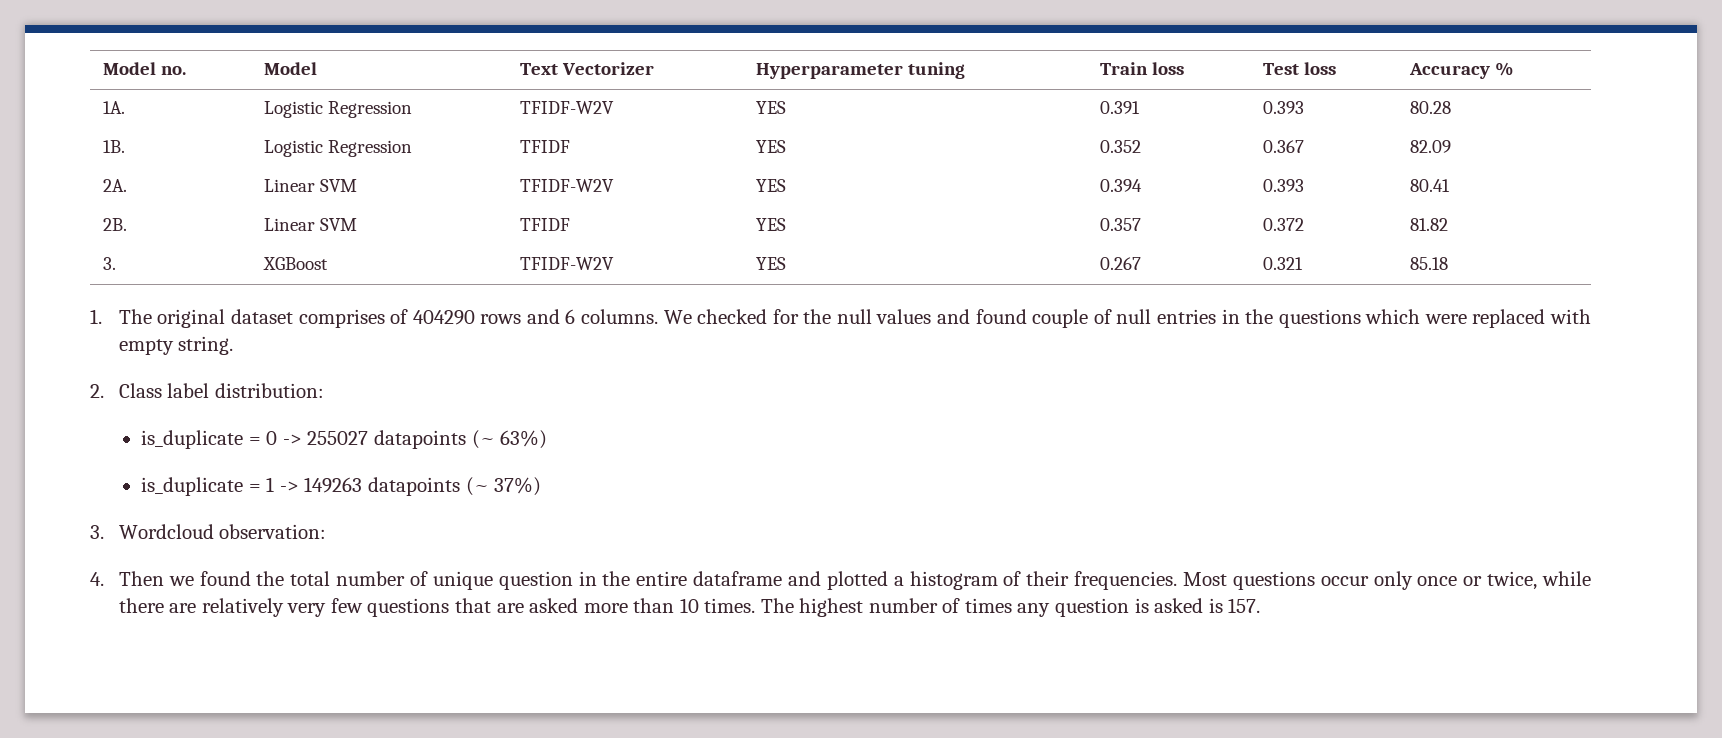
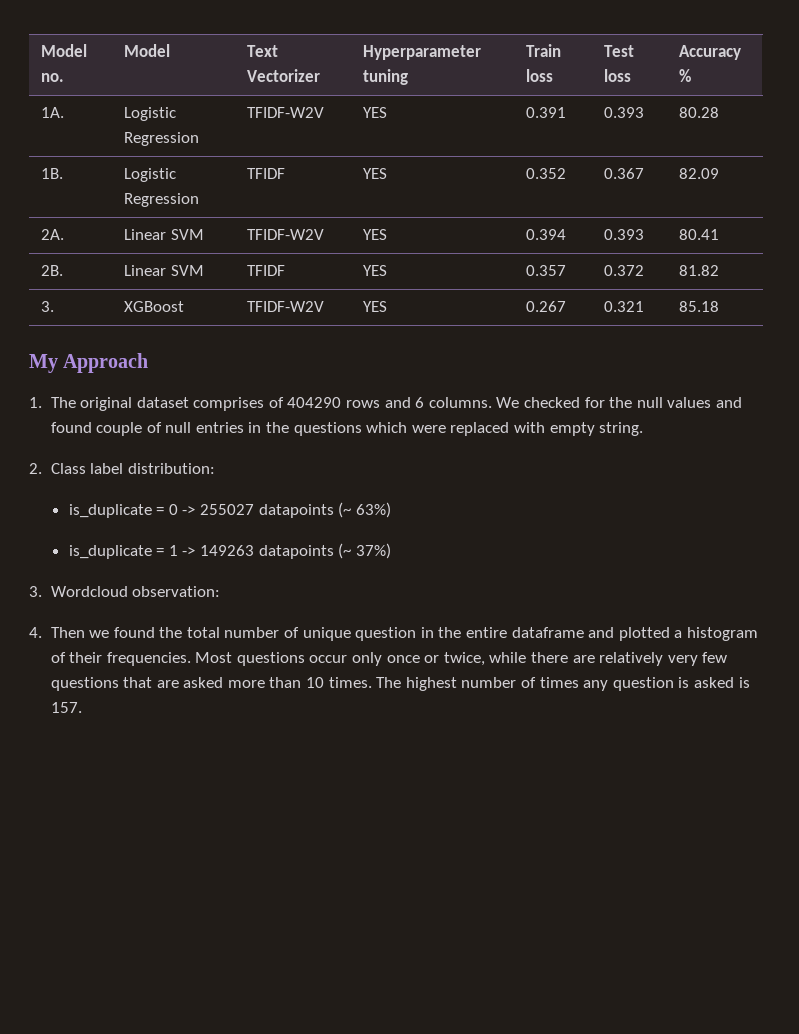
+ My Approach

